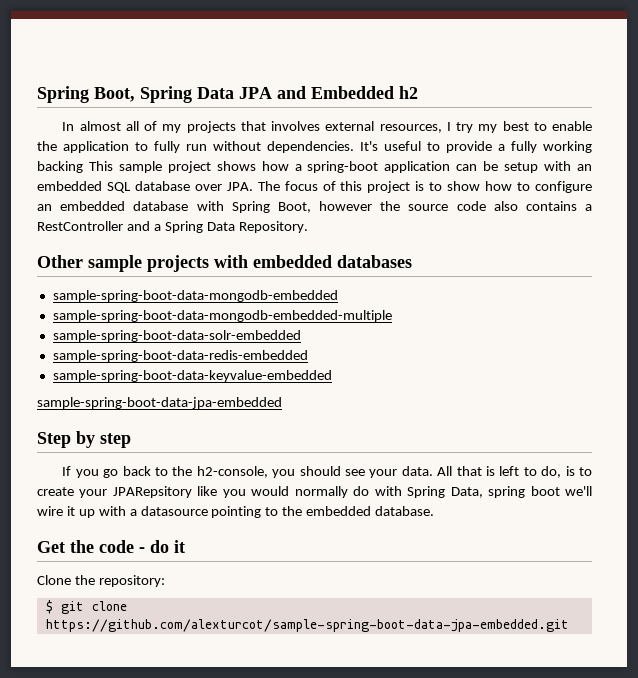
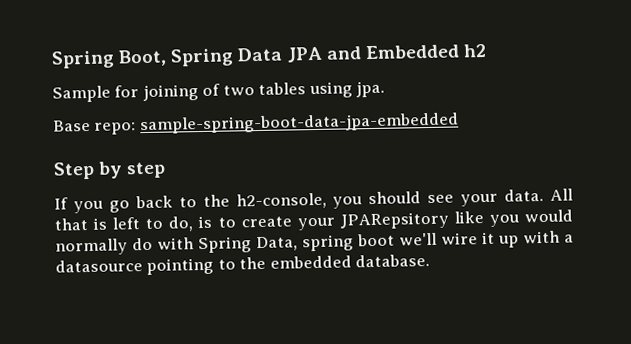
- In almost all of my projects that involves external resources, I try my best to enable the application to fully run without dependencies. It's useful to provide a fully working backing This sample project shows how a spring-boot application can be setup with an embedded SQL database over JPA. The focus of this project is to show how to configure an embedded database with Spring Boot, however the source code also contains a RestController and a Spring Data Repository.
- Other sample projects with embedded databases
- sample-spring-boot-data-mongodb-embedded
- sample-spring-boot-data-mongodb-embedded-multiple
- sample-spring-boot-data-solr-embedded
- sample-spring-boot-data-redis-embedded
- sample-spring-boot-data-keyvalue-embedded
- sample-spring-boot-data-jpa-embedded
+ Sample for joining of two tables using jpa.
+ Base repo: sample-spring-boot-data-jpa-embedded
- Get the code - do it
- Clone the repository:
- $ git clone https://github.com/alexturcot/sample-spring-boot-data-jpa-embedded.git

